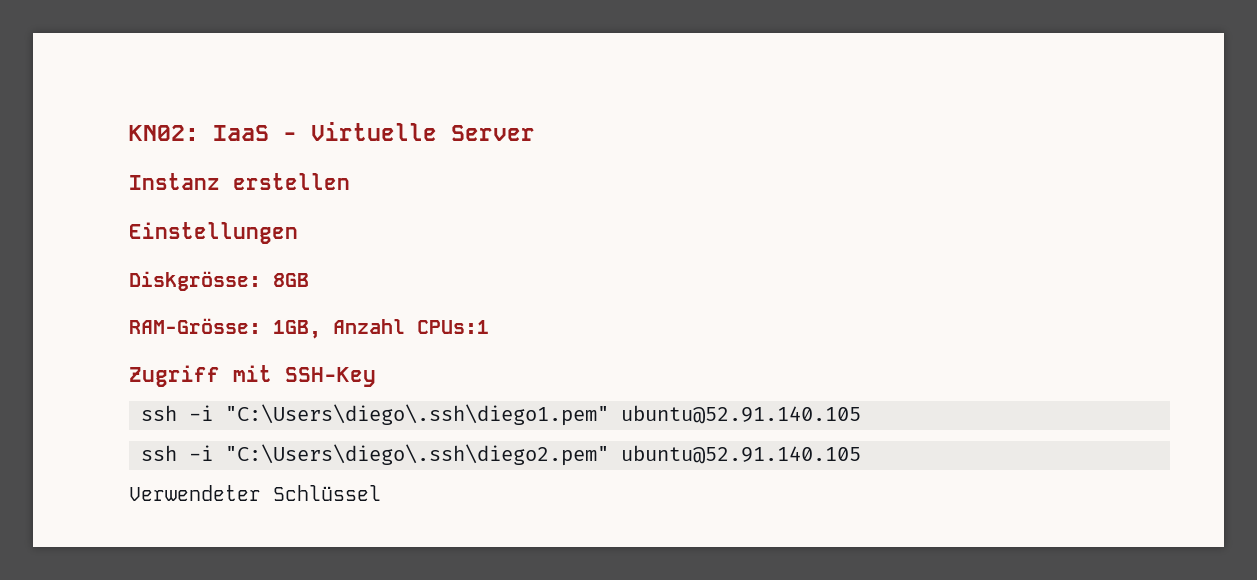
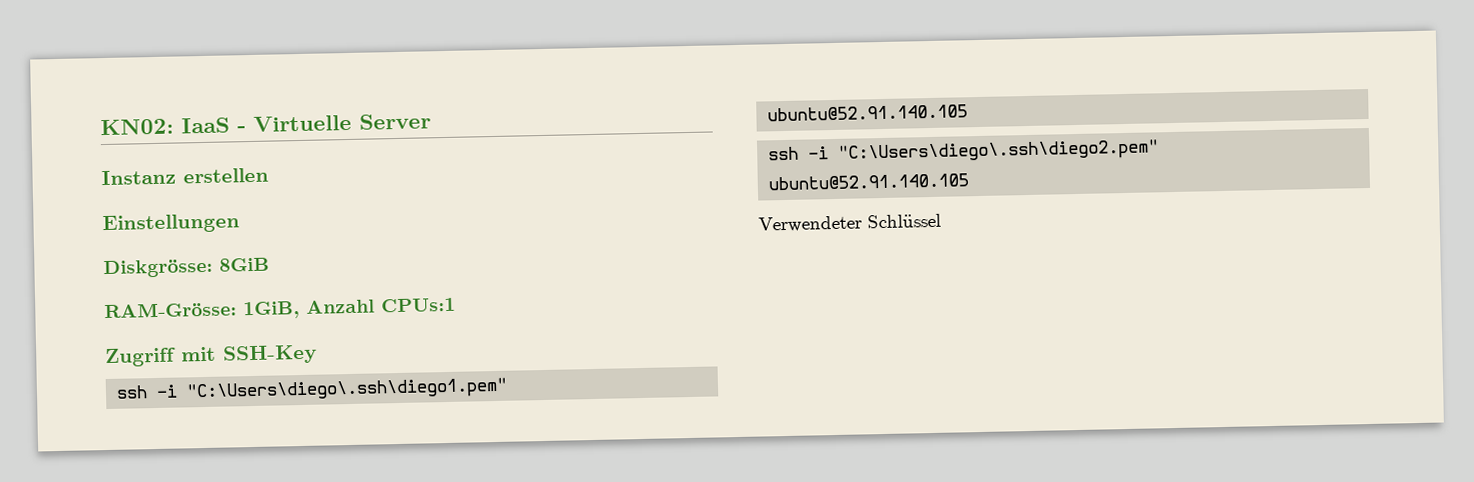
- Diskgrösse: 8GB
+ Diskgrösse: 8GiB
- RAM-Grösse: 1GB, Anzahl CPUs:1
+ RAM-Grösse: 1GiB, Anzahl CPUs:1

